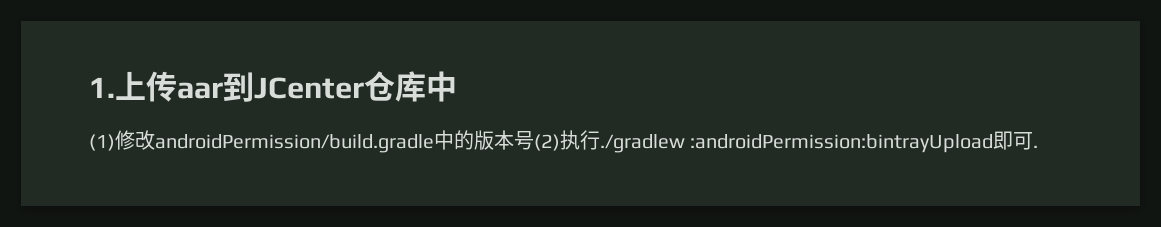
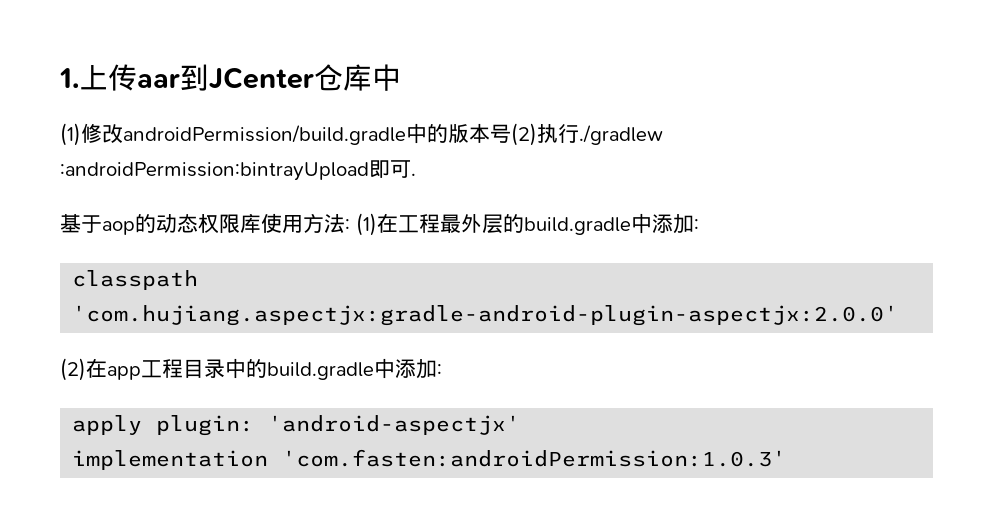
+ 基于aop的动态权限库使用方法: (1)在工程最外层的build.gradle中添加:
+ classpath 'com.hujiang.aspectjx:gradle-android-plugin-aspectjx:2.0.0'
+ (2)在app工程目录中的build.gradle中添加:
+ apply plugin: 'android-aspectjx'
+ implementation 'com.fasten:androidPermission:1.0.3'

